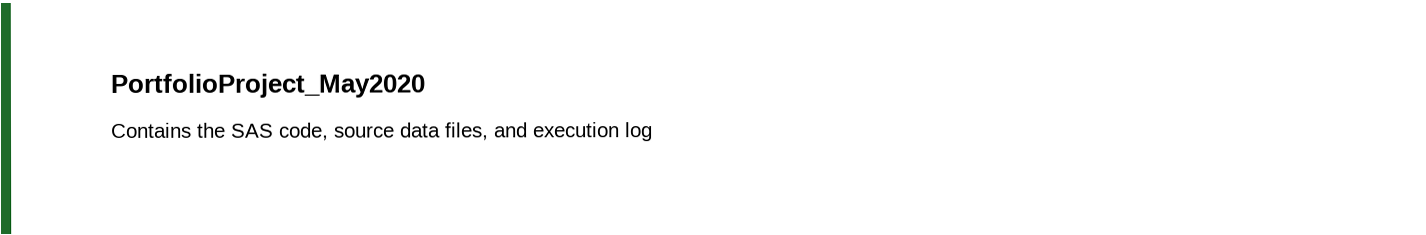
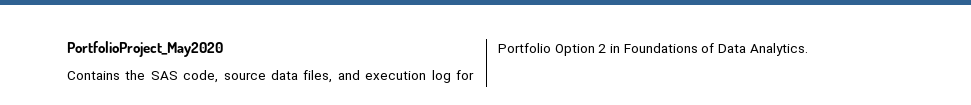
- Contains the SAS code, source data files, and execution log
+ Contains the SAS code, source data files, and execution log for Portfolio Option 2 in Foundations of Data Analytics.

